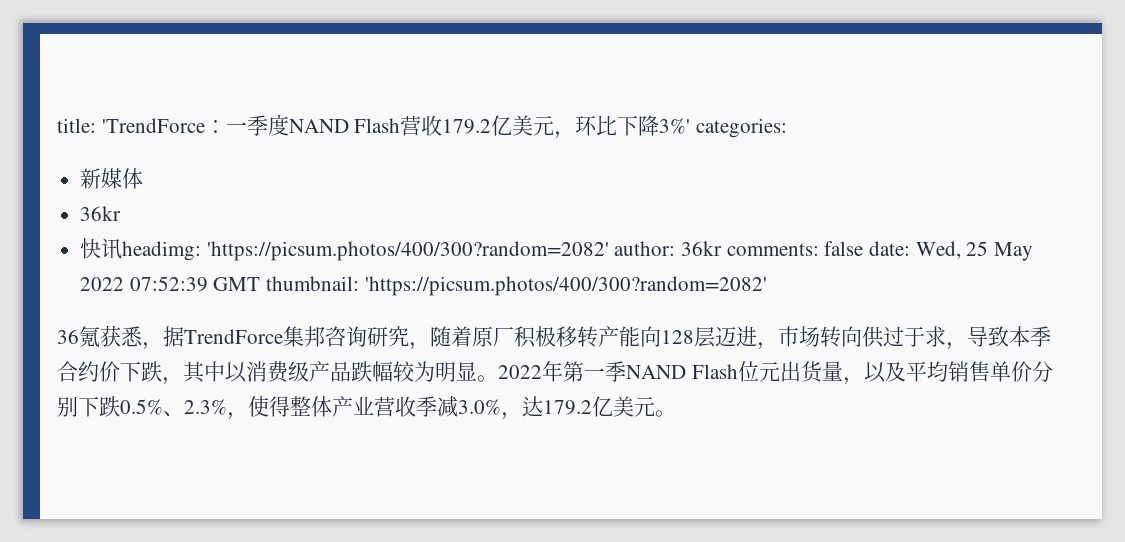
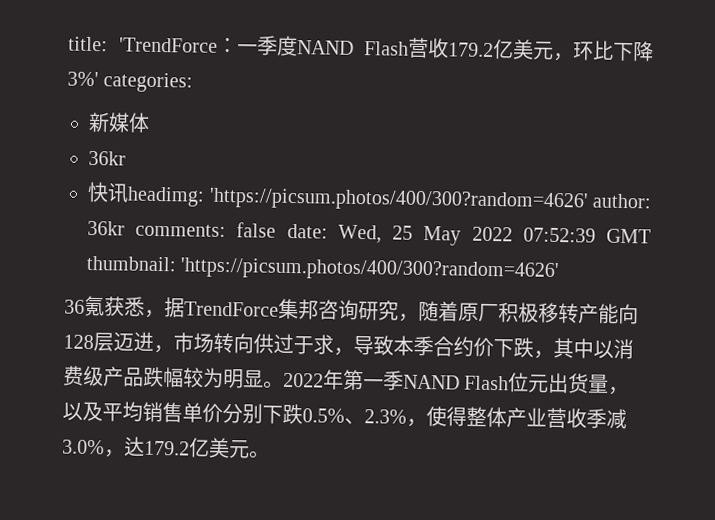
- 快讯headimg: 'https://picsum.photos/400/300?random=2082' author: 36kr comments: false date: Wed, 25 May 2022 07:52:39 GMT thumbnail: 'https://picsum.photos/400/300?random=2082'
+ 快讯headimg: 'https://picsum.photos/400/300?random=4626' author: 36kr comments: false date: Wed, 25 May 2022 07:52:39 GMT thumbnail: 'https://picsum.photos/400/300?random=4626'

